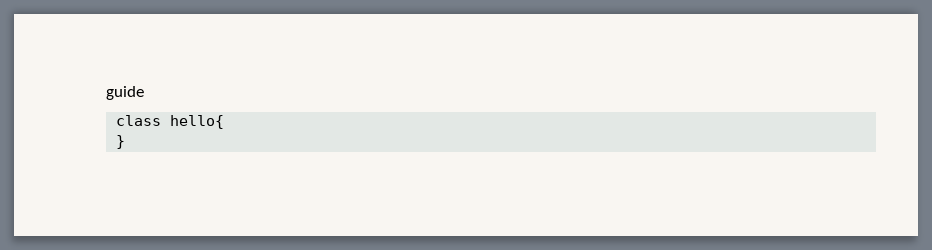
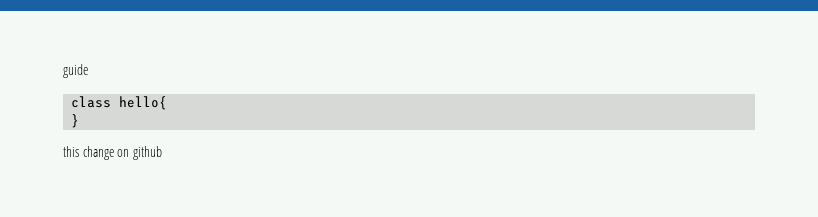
+ this change on github

